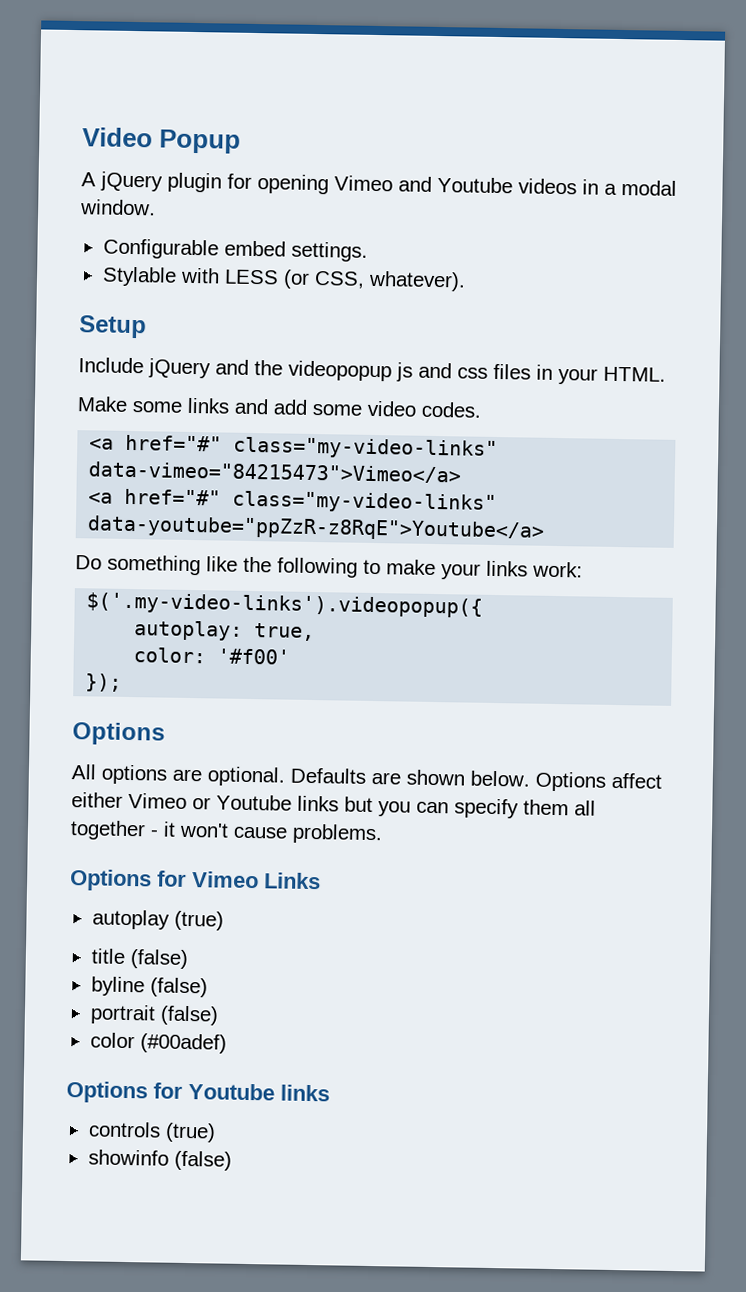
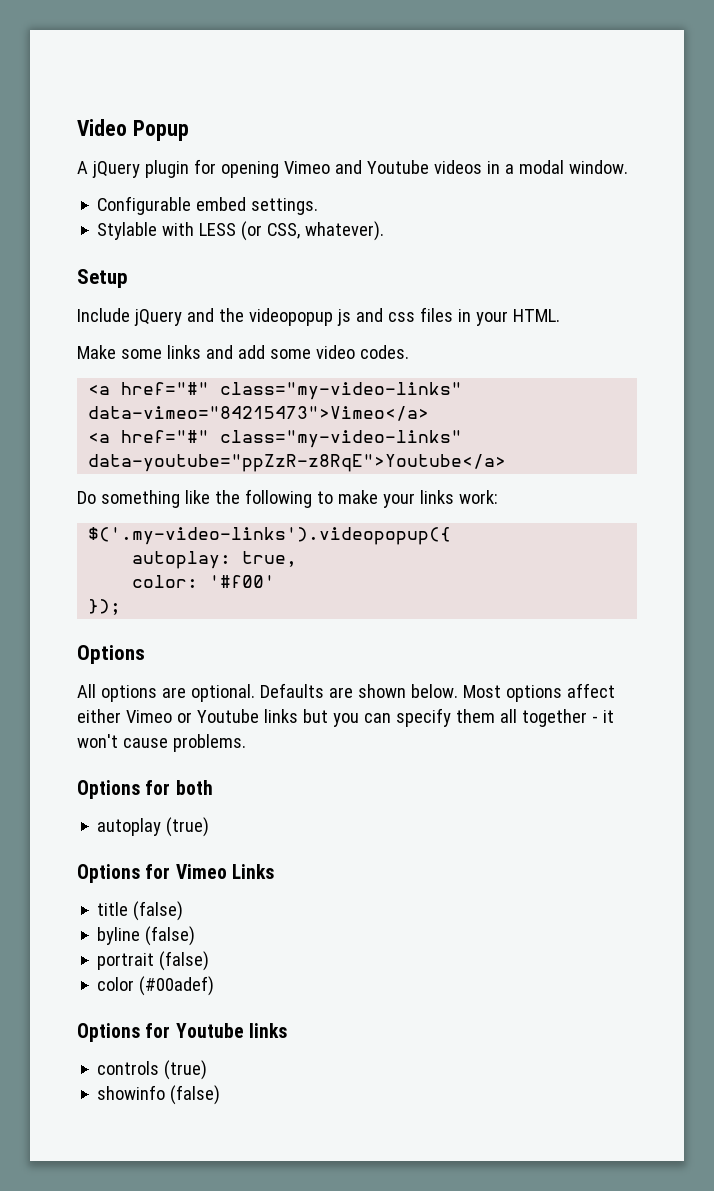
- Options affect either Vimeo or Youtube links but you can specify them all together - it won't cause problems.
+ Most options affect either Vimeo or Youtube links but you can specify them all together - it won't cause problems.
- Options for Vimeo Links
+ Options for both
+ Options for Vimeo Links

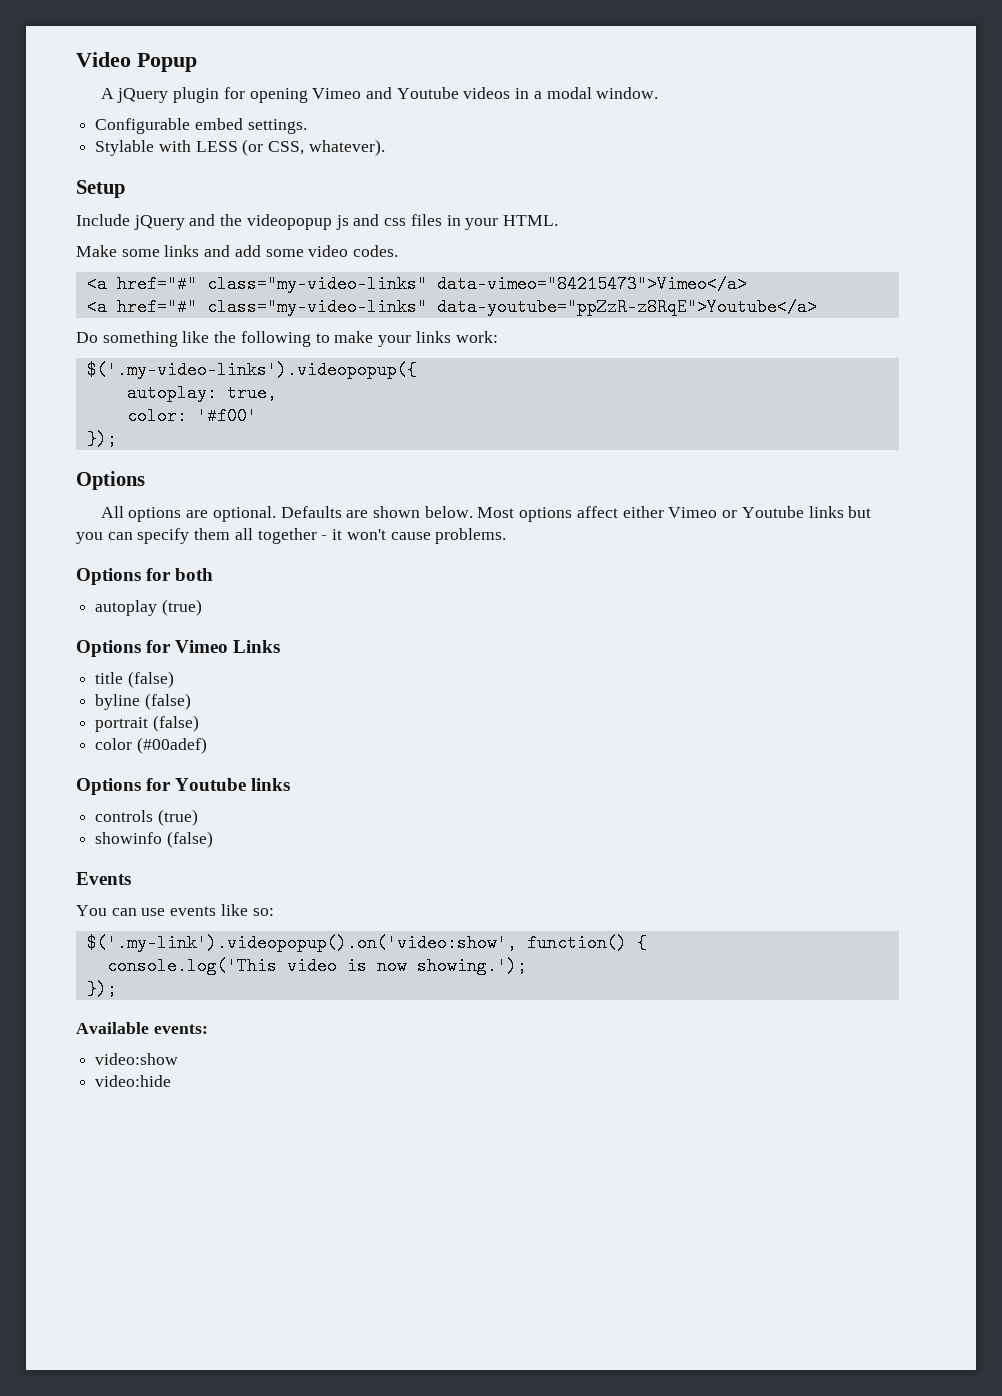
+ Events
+ You can use events like so:
+ $('.my-link').videopopup().on('video:show', function() {
+ console.log('This video is now showing.');
+ });
+ Available events:
+ video:show
+ video:hide

